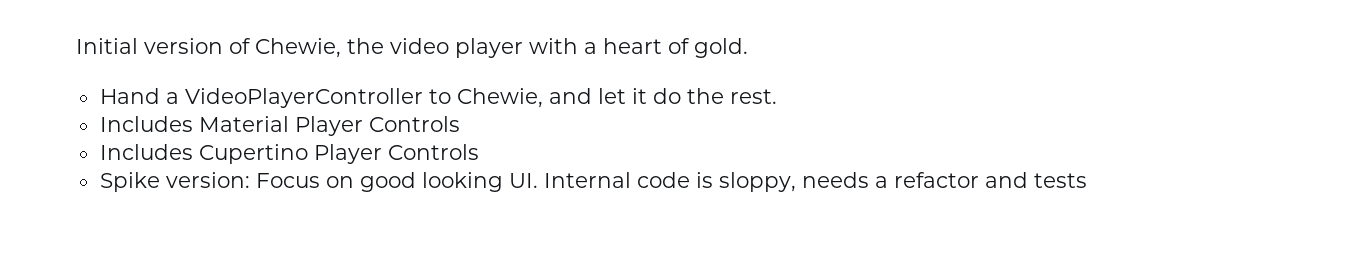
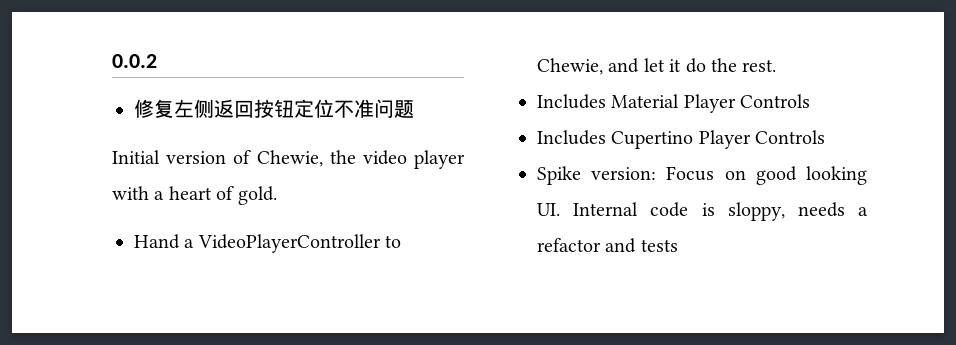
+ 0.0.2
+ 修复左侧返回按钮定位不准问题

